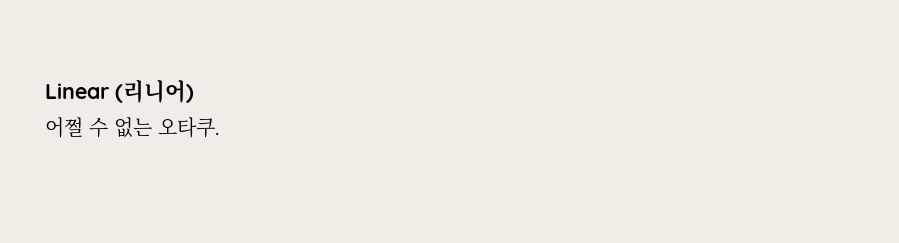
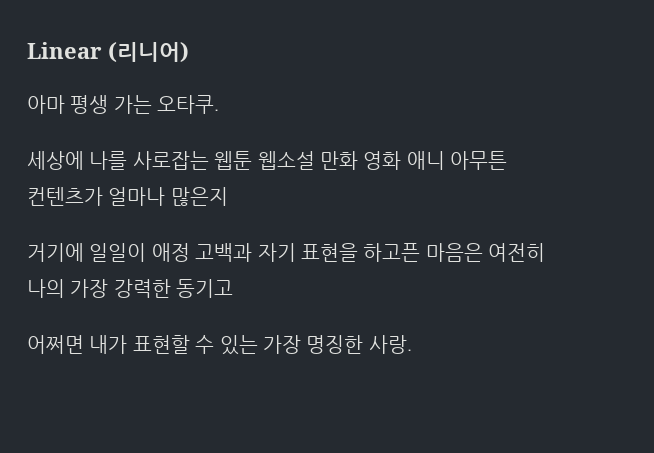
- 어쩔 수 없는 오타쿠.
+ 아마 평생 가는 오타쿠.
+ 세상에 나를 사로잡는 웹툰 웹소설 만화 영화 애니 아무튼 컨텐츠가 얼마나 많은지
+ 거기에 일일이 애정 고백과 자기 표현을 하고픈 마음은 여전히 나의 가장 강력한 동기고
+ 어쩌면 내가 표현할 수 있는 가장 명징한 사랑.

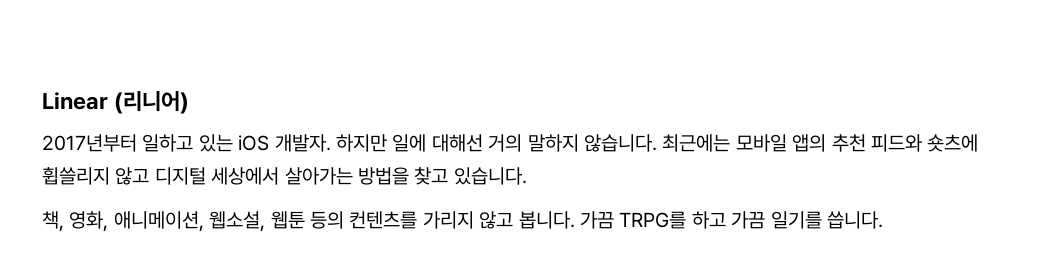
- 아마 평생 가는 오타쿠.
- 세상에 나를 사로잡는 웹툰 웹소설 만화 영화 애니 아무튼 컨텐츠가 얼마나 많은지
- 거기에 일일이 애정 고백과 자기 표현을 하고픈 마음은 여전히 나의 가장 강력한 동기고
- 어쩌면 내가 표현할 수 있는 가장 명징한 사랑.
+ 2017년부터 일하고 있는 iOS 개발자. 하지만 일에 대해선 거의 말하지 않습니다. 최근에는 모바일 앱의 추천 피드와 숏츠에 휩쓸리지 않고 디지털 세상에서 살아가는 방법을 찾고 있습니다.
+ 책, 영화, 애니메이션, 웹소설, 웹툰 등의 컨텐츠를 가리지 않고 봅니다. 가끔 TRPG를 하고 가끔 일기를 씁니다.

